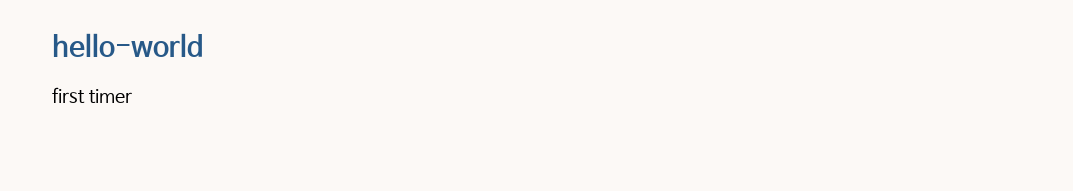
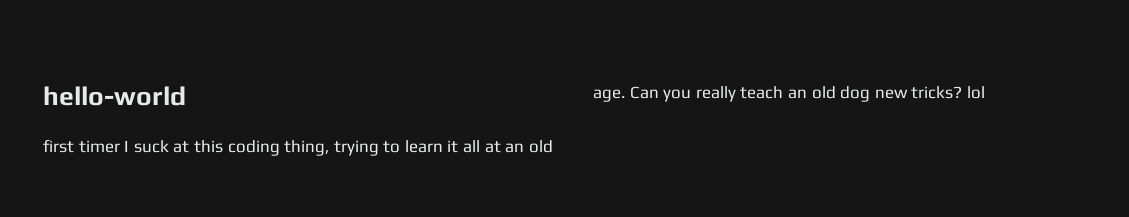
- first timer
+ first timer I suck at this coding thing, trying to learn it all at an old age. Can you really teach an old dog new tricks? lol

